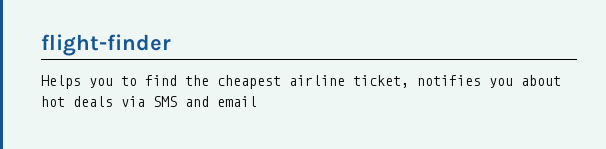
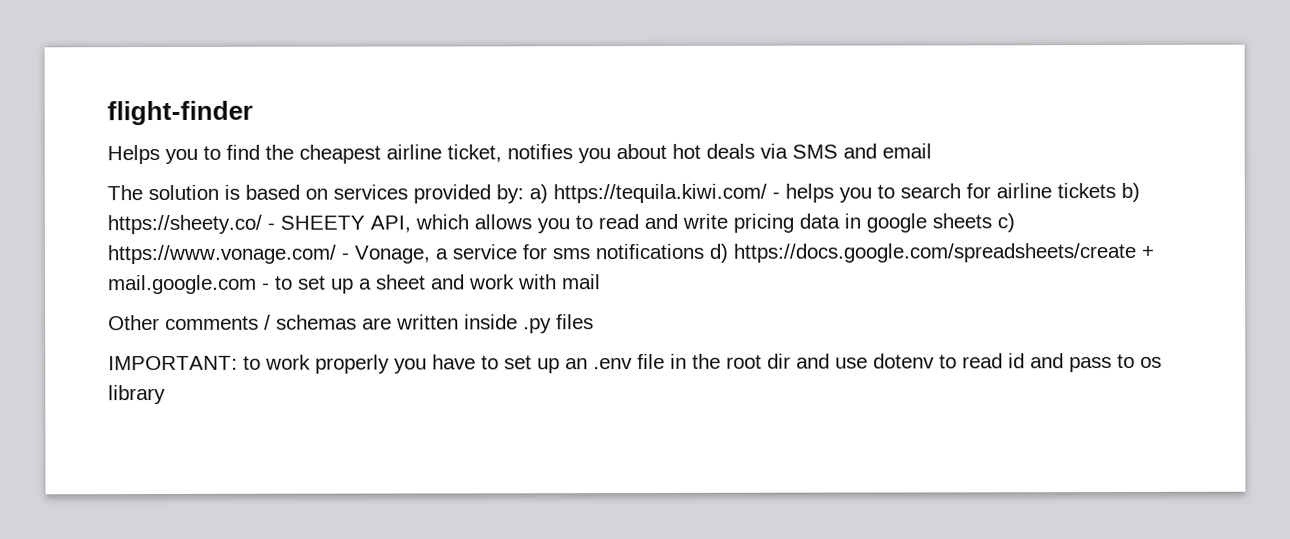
+ The solution is based on services provided by: a) https://tequila.kiwi.com/ - helps you to search for airline tickets b) https://sheety.co/ - SHEETY API, which allows you to read and write pricing data in google sheets c) https://www.vonage.com/ - Vonage, a service for sms notifications d) https://docs.google.com/spreadsheets/create + mail.google.com - to set up a sheet and work with mail
+ Other comments / schemas are written inside .py files
+ IMPORTANT: to work properly you have to set up an .env file in the root dir and use dotenv to read id and pass to os library

